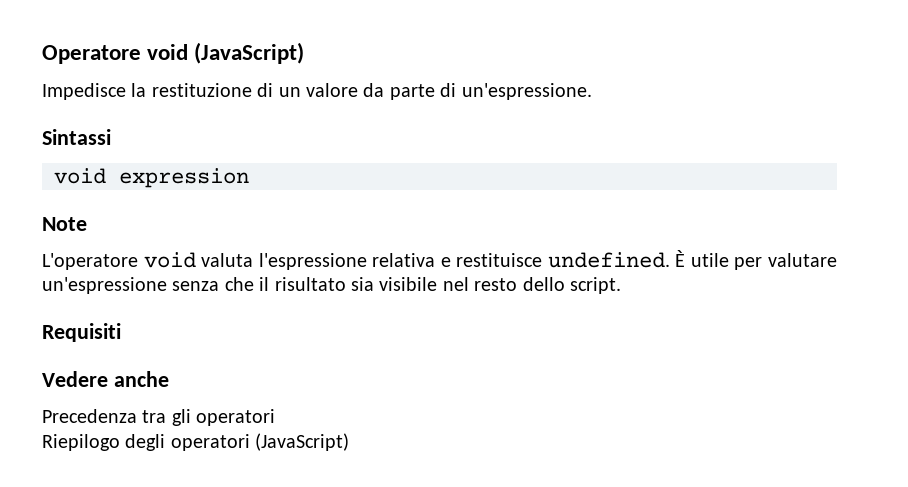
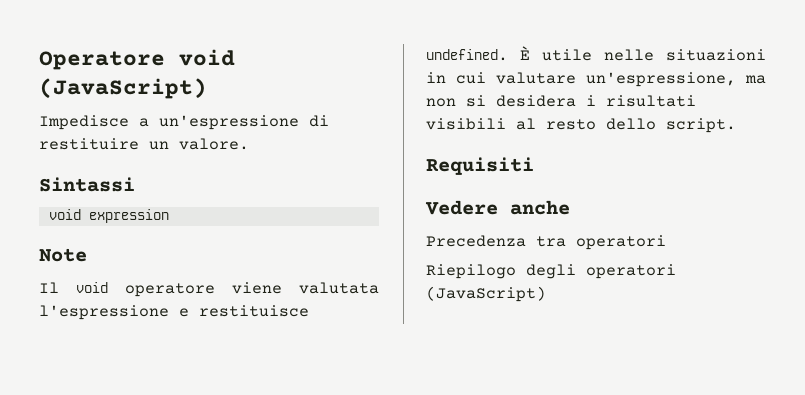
- Impedisce la restituzione di un valore da parte di un'espressione.
+ Impedisce a un'espressione di restituire un valore.
  Sintassi
  void expression
  Note
- L'operatore void valuta l'espressione relativa e restituisce undefined.
+ Il void operatore viene valutata l'espressione e restituisce undefined.
- È utile per valutare un'espressione senza che il risultato sia visibile nel resto dello script.
+ È utile nelle situazioni in cui valutare un'espressione, ma non si desidera i risultati visibili al resto dello script.
- Precedenza tra gli operatori
+ Precedenza tra operatori

